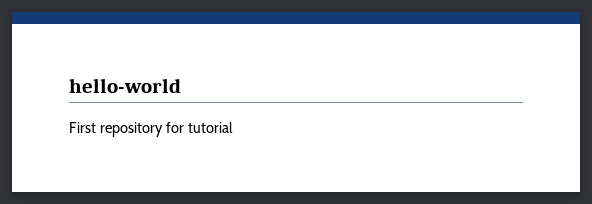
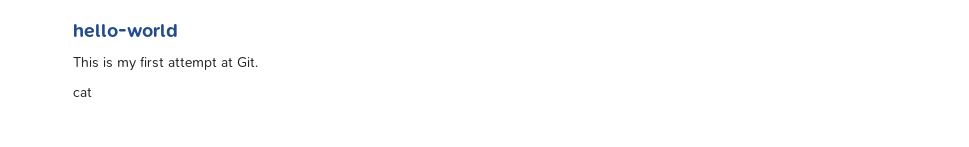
- First repository for tutorial
+ This is my first attempt at Git.
+ cat

